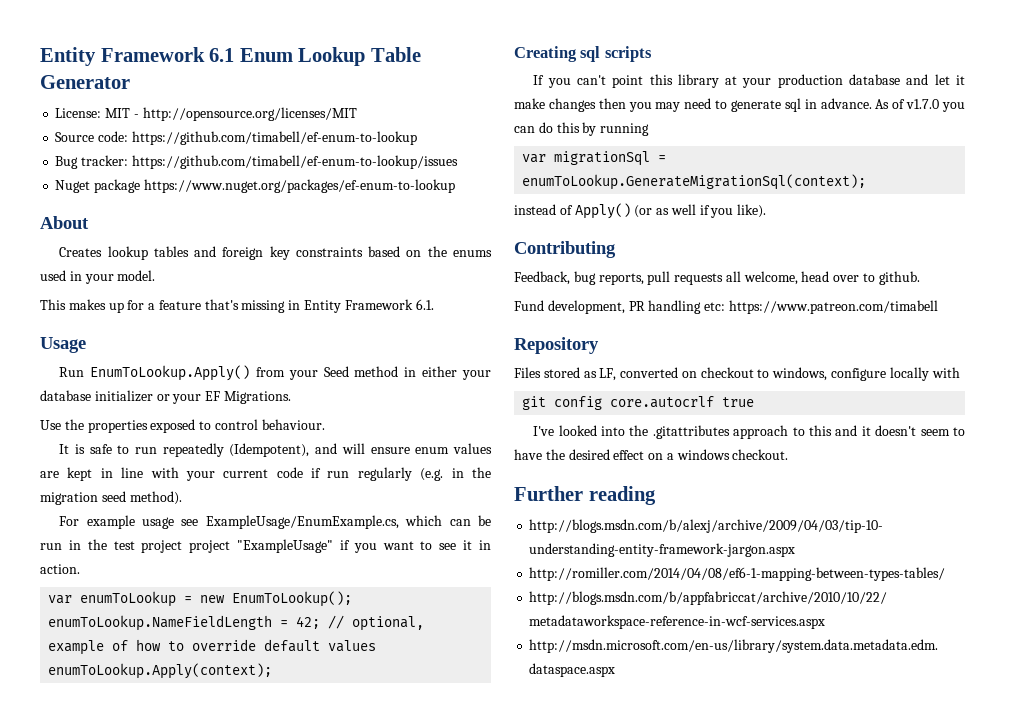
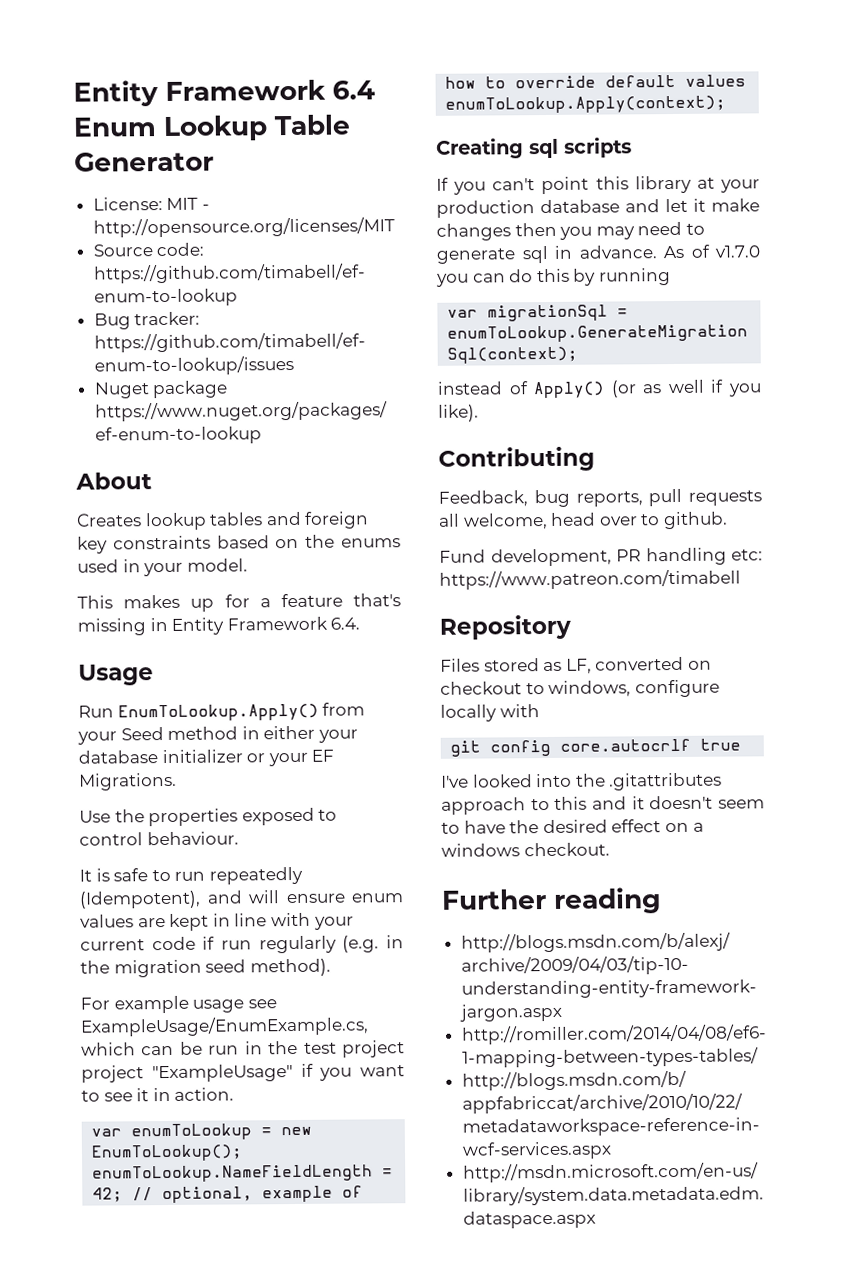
- Entity Framework 6.1 Enum Lookup Table Generator
+ Entity Framework 6.4 Enum Lookup Table Generator
- This makes up for a feature that's missing in Entity Framework 6.1.
+ This makes up for a feature that's missing in Entity Framework 6.4.

